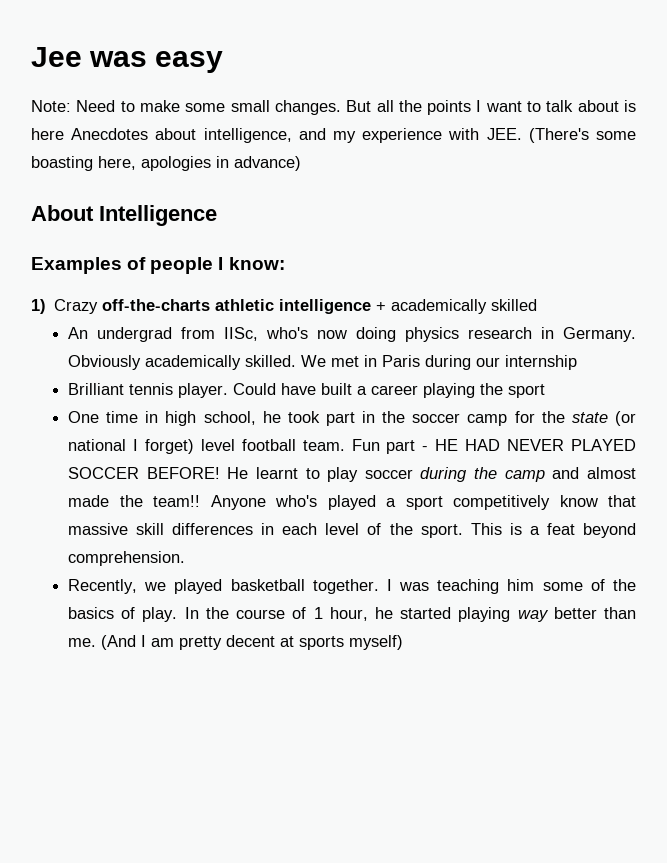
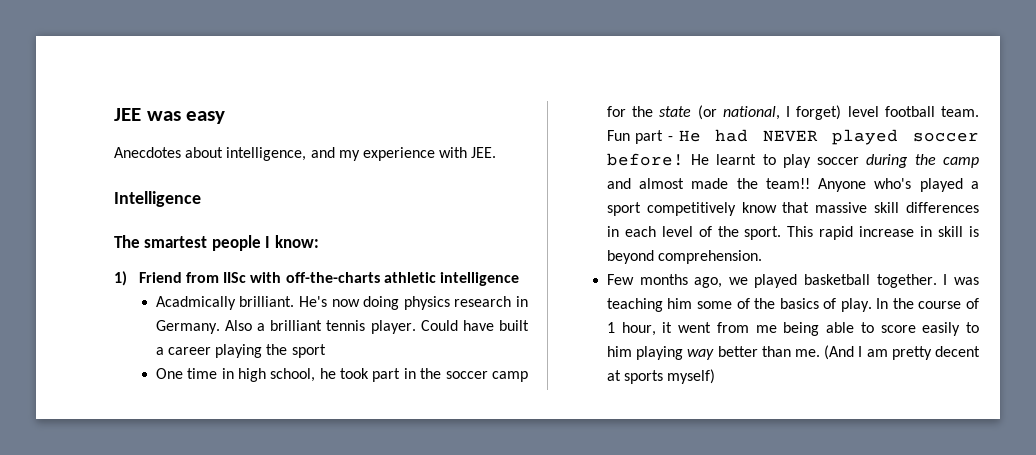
- Jee was easy
+ JEE was easy
- Note: Need to make some small changes. But all the points I want to talk about is here Anecdotes about intelligence, and my experience with JEE. (There's some boasting here, apologies in advance)
- About Intelligence
+ Anecdotes about intelligence, and my experience with JEE.
+ Intelligence
- Examples of people I know:
+ The smartest people I know:
- 1) Crazy off-the-charts athletic intelligence + academically skilled
- An undergrad from IISc, who's now doing physics research in Germany.
+ 1) Friend from IISc with off-the-charts athletic intelligence
+ Acadmically brilliant. He's now doing physics research in Germany.
- Obviously academically skilled. We met in Paris during our internship
- Brilliant tennis player.
+ Also a brilliant tennis player.
- One time in high school, he took part in the soccer camp for the state (or national I forget) level football team.
+ One time in high school, he took part in the soccer camp for the state (or national, I forget) level football team.
- Fun part - HE HAD NEVER PLAYED SOCCER BEFORE!
+ Fun part - He had NEVER played soccer before!
- This is a feat beyond comprehension.
+ This rapid increase in skill is beyond comprehension.
- Recently, we played basketball together.
+ Few months ago, we played basketball together.
- In the course of 1 hour, he started playing way better than me.
+ In the course of 1 hour, it went from me being able to score easily to him playing way better than me.

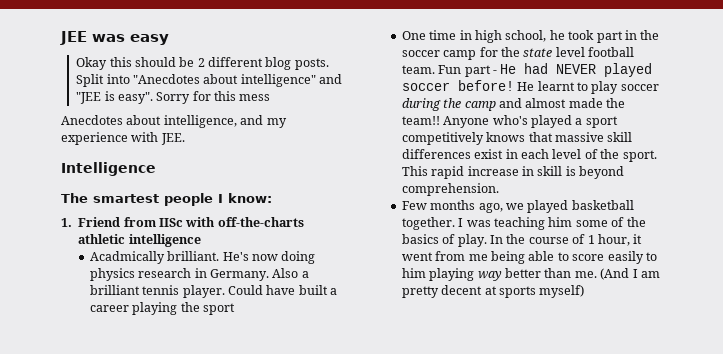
+ Okay this should be 2 different blog posts. Split into "Anecdotes about intelligence" and "JEE is easy". Sorry for this mess
- 1) Friend from IISc with off-the-charts athletic intelligence
+ 1. Friend from IISc with off-the-charts athletic intelligence
- One time in high school, he took part in the soccer camp for the state (or national, I forget) level football team.
+ One time in high school, he took part in the soccer camp for the state level football team.
- Anyone who's played a sport competitively know that massive skill differences in each level of the sport.
+ Anyone who's played a sport competitively knows that massive skill differences exist in each level of the sport.

